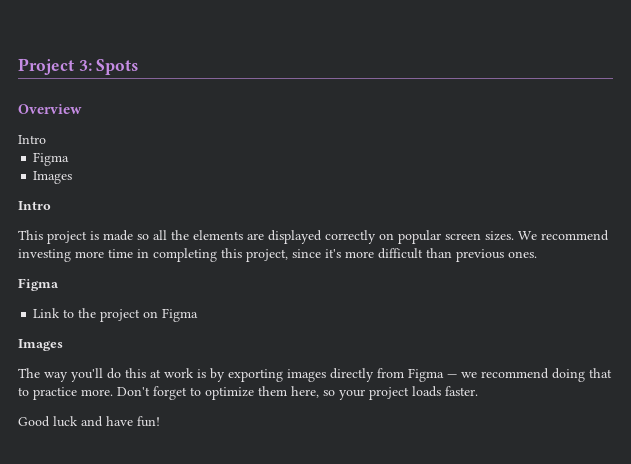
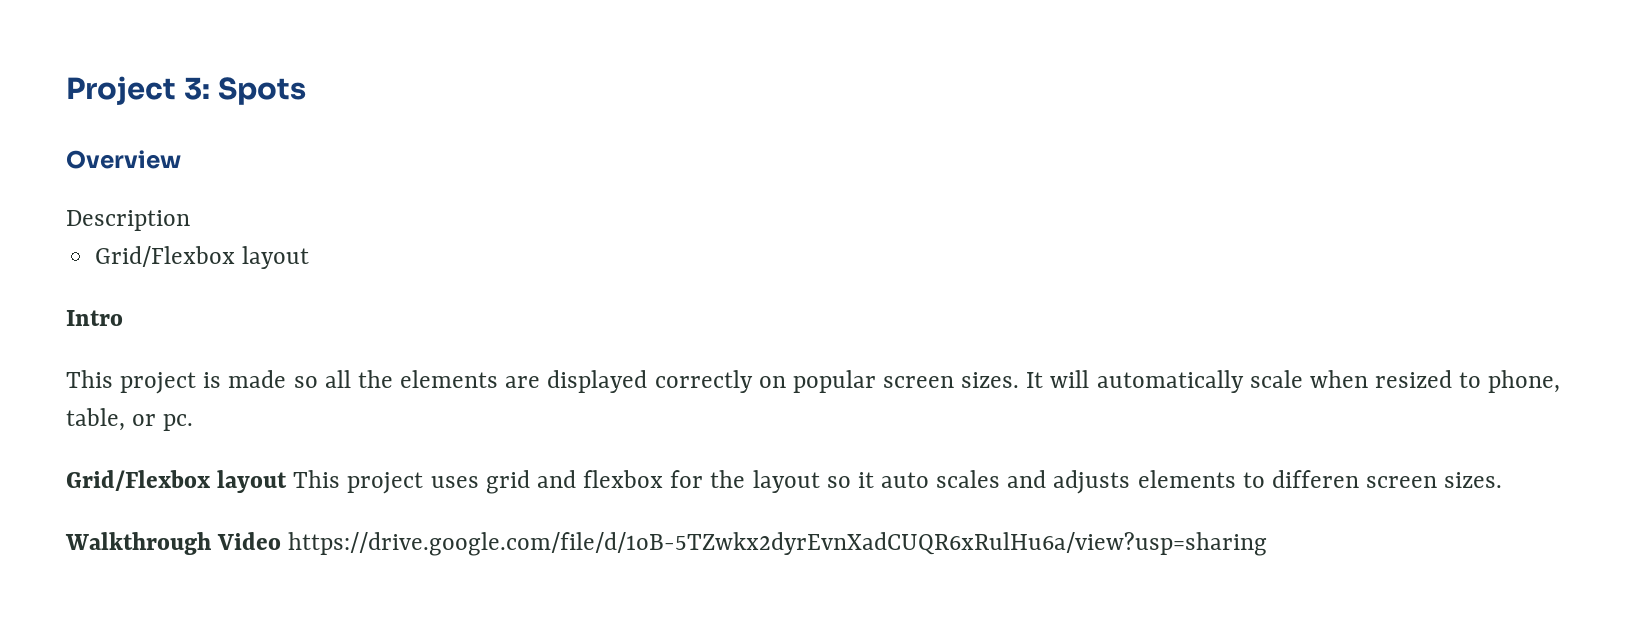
  Overview
- Intro
- Figma
- Images
+ Description
+ Grid/Flexbox layout
- We recommend investing more time in completing this project, since it's more difficult than previous ones.
- Figma
- Link to the project on Figma
- Images
- The way you'll do this at work is by exporting images directly from Figma — we recommend doing that to practice more. Don't forget to optimize them here, so your project loads faster.
- Good luck and have fun!
+ It will automatically scale when resized to phone, table, or pc.
+ Grid/Flexbox layout This project uses grid and flexbox for the layout so it auto scales and adjusts elements to differen screen sizes.
+ Walkthrough Video https://drive.google.com/file/d/1oB-5TZwkx2dyrEvnXadCUQR6xRulHu6a/view?usp=sharing

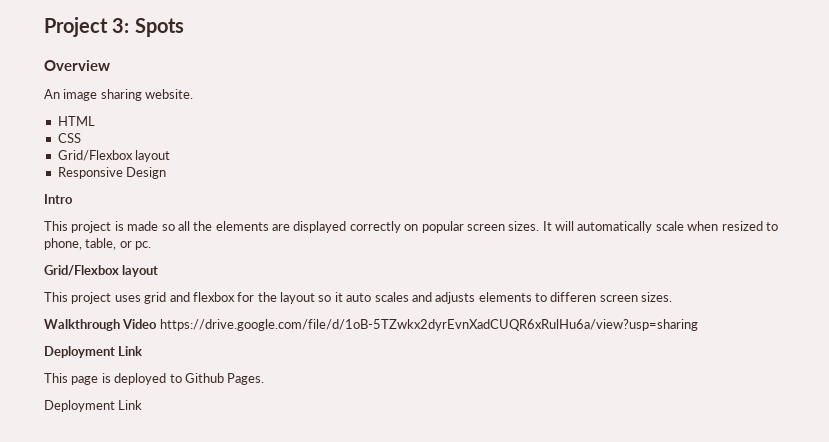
- Description
+ An image sharing website.
+ HTML
+ CSS
  Grid/Flexbox layout
+ Responsive Design
  It will automatically scale when resized to phone, table, or pc.
- Grid/Flexbox layout This project uses grid and flexbox for the layout so it auto scales and adjusts elements to differen screen sizes.
+ Grid/Flexbox layout
+ This project uses grid and flexbox for the layout so it auto scales and adjusts elements to differen screen sizes.
  Walkthrough Video https://drive.google.com/file/d/1oB-5TZwkx2dyrEvnXadCUQR6xRulHu6a/view?usp=sharing
+ Deployment Link
+ This page is deployed to Github Pages.
+ Deployment Link

